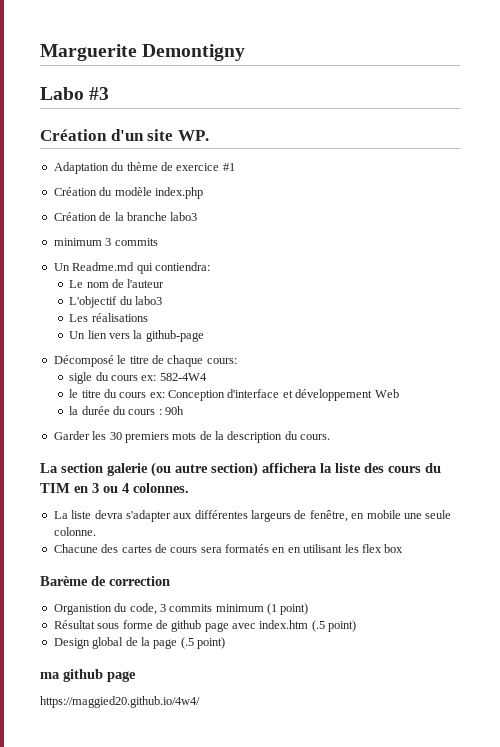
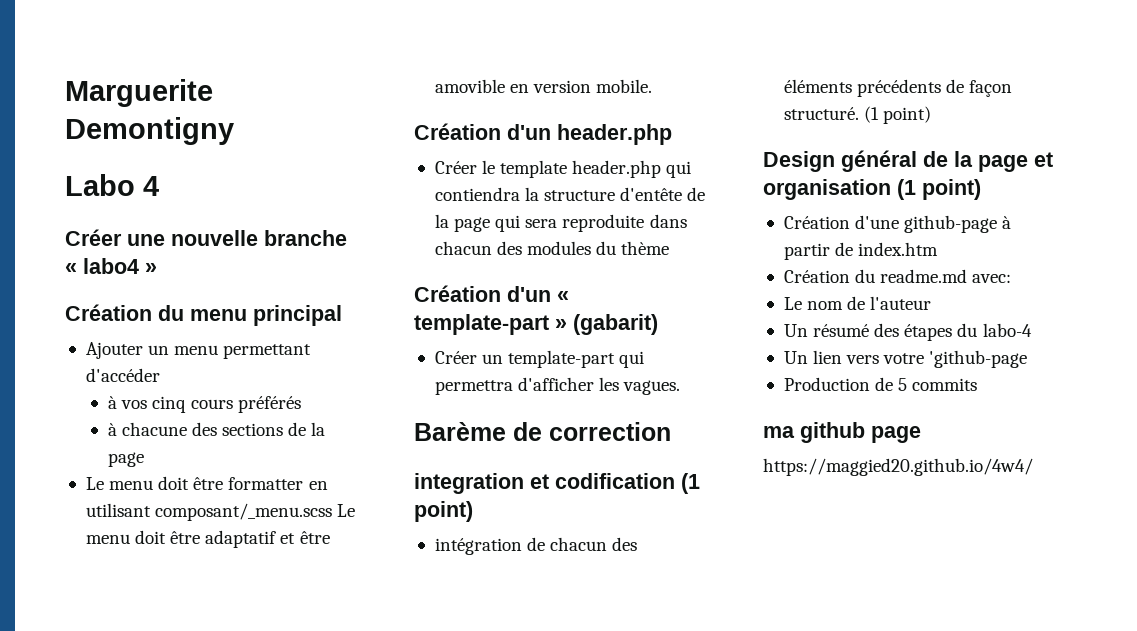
- Labo #3
- Création d'un site WP.
- Adaptation du thème de exercice #1
- Création du modèle index.php
- Création de la branche labo3
- minimum 3 commits
- Un Readme.md qui contiendra:
+ Labo 4
+ Créer une nouvelle branche « labo4 »
+ Création du menu principal
+ Ajouter un menu permettant d'accéder
+ à vos cinq cours préférés
+ à chacune des sections de la page
+ Le menu doit être formatter en utilisant composant/_menu.scss Le menu doit être adaptatif et être amovible en version mobile.
+ Création d'un header.php
+ Créer le template header.php qui contiendra la structure d'entête de la page qui sera reproduite dans chacun des modules du thème
+ Création d'un « template-part » (gabarit)
+ Créer un template-part qui permettra d'afficher les vagues.
+ Barème de correction
+ integration et codification (1 point)
+ intégration de chacun des éléments précédents de façon structuré. (1 point)
+ Design général de la page et organisation (1 point)
+ Création d'une github-page à partir de index.htm
+ Création du readme.md avec:
  Le nom de l'auteur
- L'objectif du labo3
- Les réalisations
- Un lien vers la github-page
- Décomposé le titre de chaque cours:
- sigle du cours ex: 582-4W4
- le titre du cours ex: Conception d'interface et développement Web
- la durée du cours : 90h
- Garder les 30 premiers mots de la description du cours.
- La section galerie (ou autre section) affichera la liste des cours du TIM en 3 ou 4 colonnes.
- La liste devra s'adapter aux différentes largeurs de fenêtre, en mobile une seule colonne.
- Chacune des cartes de cours sera formatés en en utilisant les flex box
- Barème de correction
- Organistion du code, 3 commits minimum (1 point)
- Résultat sous forme de github page avec index.htm (.5 point)
- Design global de la page (.5 point)
+ Un résumé des étapes du labo-4
+ Un lien vers votre 'github-page
+ Production de 5 commits

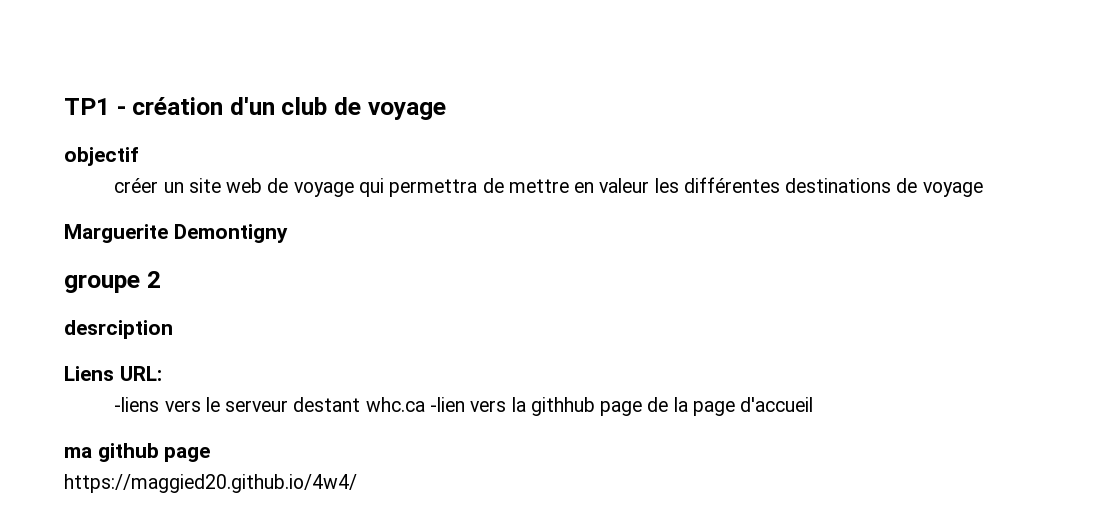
+ TP1 - création d'un club de voyage
+ objectif
+ créer un site web de voyage qui permettra de mettre en valeur les différentes destinations de voyage
  Marguerite Demontigny
- Labo 4
- Créer une nouvelle branche « labo4 »
- Création du menu principal
- Ajouter un menu permettant d'accéder
- à vos cinq cours préférés
- à chacune des sections de la page
- Le menu doit être formatter en utilisant composant/_menu.scss Le menu doit être adaptatif et être amovible en version mobile.
- Création d'un header.php
- Créer le template header.php qui contiendra la structure d'entête de la page qui sera reproduite dans chacun des modules du thème
- Création d'un « template-part » (gabarit)
- Créer un template-part qui permettra d'afficher les vagues.
- Barème de correction
- integration et codification (1 point)
- intégration de chacun des éléments précédents de façon structuré. (1 point)
- Design général de la page et organisation (1 point)
- Création d'une github-page à partir de index.htm
- Création du readme.md avec:
- Le nom de l'auteur
- Un résumé des étapes du labo-4
- Un lien vers votre 'github-page
- Production de 5 commits
+ groupe 2
+ desrciption
+ Liens URL:
+ -liens vers le serveur destant whc.ca -lien vers la githhub page de la page d'accueil

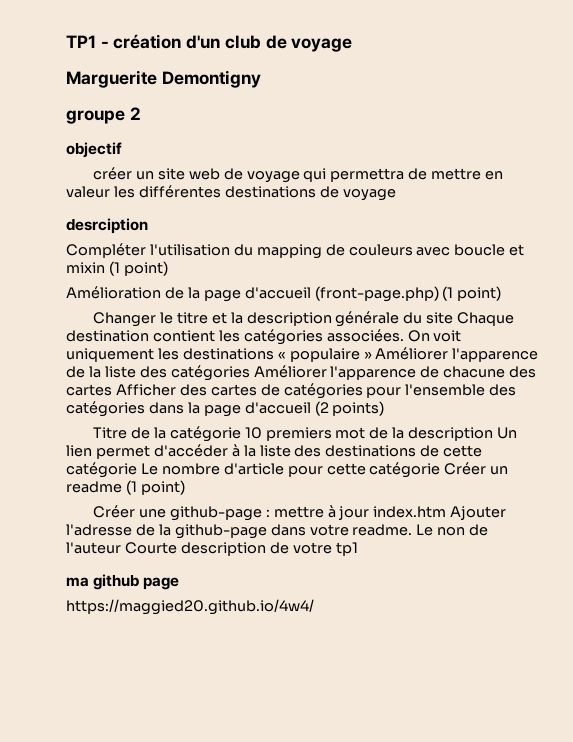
+ Marguerite Demontigny
+ groupe 2
- Marguerite Demontigny
- groupe 2
  desrciption
- Liens URL:
- -liens vers le serveur destant whc.ca -lien vers la githhub page de la page d'accueil
+ Compléter l'utilisation du mapping de couleurs avec boucle et mixin (1 point)
+ Amélioration de la page d'accueil (front-page.php) (1 point)
+ Changer le titre et la description générale du site Chaque destination contient les catégories associées. On voit uniquement les destinations « populaire » Améliorer l'apparence de la liste des catégories Améliorer l'apparence de chacune des cartes Afficher des cartes de catégories pour l'ensemble des catégories dans la page d'accueil (2 points)
+ Titre de la catégorie 10 premiers mot de la description Un lien permet d'accéder à la liste des destinations de cette catégorie Le nombre d'article pour cette catégorie Créer un readme (1 point)
+ Créer une github-page : mettre à jour index.htm Ajouter l'adresse de la github-page dans votre readme. Le non de l'auteur Courte description de votre tp1

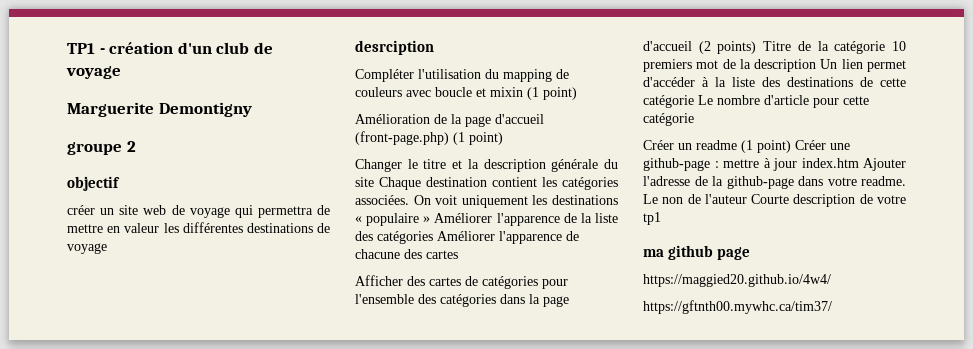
- On voit uniquement les destinations « populaire » Améliorer l'apparence de la liste des catégories Améliorer l'apparence de chacune des cartes Afficher des cartes de catégories pour l'ensemble des catégories dans la page d'accueil (2 points)
- Titre de la catégorie 10 premiers mot de la description Un lien permet d'accéder à la liste des destinations de cette catégorie Le nombre d'article pour cette catégorie Créer un readme (1 point)
- Créer une github-page :
+ On voit uniquement les destinations « populaire » Améliorer l'apparence de la liste des catégories Améliorer l'apparence de chacune des cartes
+ Afficher des cartes de catégories pour l'ensemble des catégories dans la page d'accueil (2 points) Titre de la catégorie 10 premiers mot de la description Un lien permet d'accéder à la liste des destinations de cette catégorie Le nombre d'article pour cette catégorie
+ Créer un readme (1 point) Créer une github-page :
+ https://gftnth00.mywhc.ca/tim37/

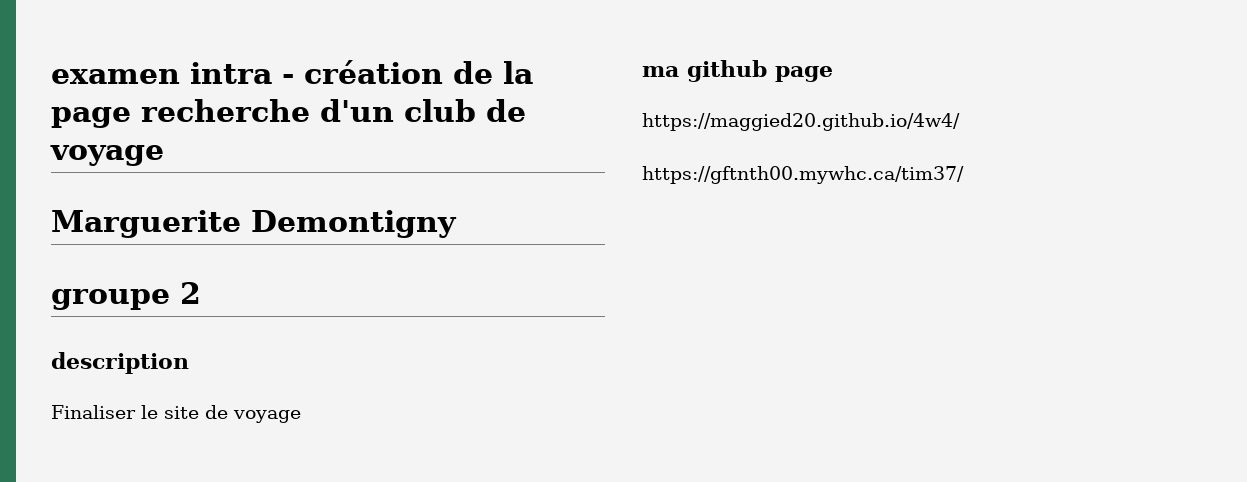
- TP1 - création d'un club de voyage
+ examen intra - création de la page recherche d'un club de voyage
- objectif
- créer un site web de voyage qui permettra de mettre en valeur les différentes destinations de voyage
- desrciption
- Compléter l'utilisation du mapping de couleurs avec boucle et mixin (1 point)
- Amélioration de la page d'accueil (front-page.php) (1 point)
- Changer le titre et la description générale du site Chaque destination contient les catégories associées. On voit uniquement les destinations « populaire » Améliorer l'apparence de la liste des catégories Améliorer l'apparence de chacune des cartes
- Afficher des cartes de catégories pour l'ensemble des catégories dans la page d'accueil (2 points) Titre de la catégorie 10 premiers mot de la description Un lien permet d'accéder à la liste des destinations de cette catégorie Le nombre d'article pour cette catégorie
- Créer un readme (1 point) Créer une github-page : mettre à jour index.htm Ajouter l'adresse de la github-page dans votre readme. Le non de l'auteur Courte description de votre tp1
+ description
+ Finaliser le site de voyage

